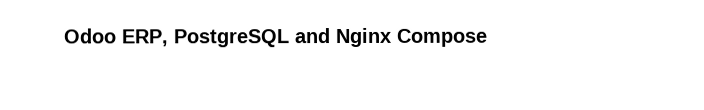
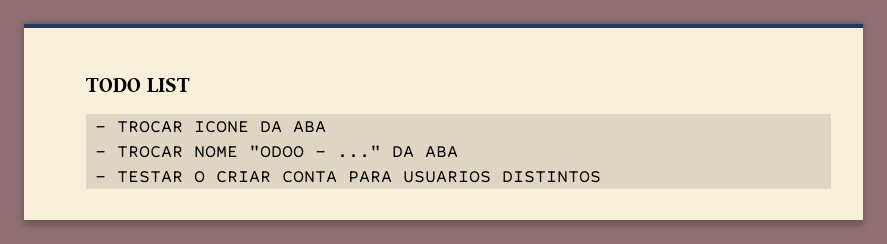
- Odoo ERP, PostgreSQL and Nginx Compose
+ TODO LIST
+ - TROCAR ICONE DA ABA
+ - TROCAR NOME "ODOO - ..." DA ABA
+ - TESTAR O CRIAR CONTA PARA USUARIOS DISTINTOS

